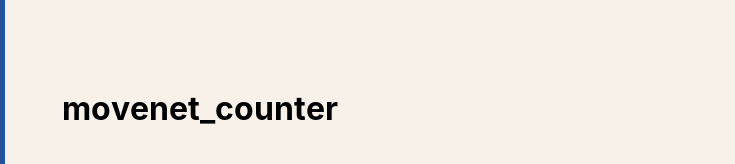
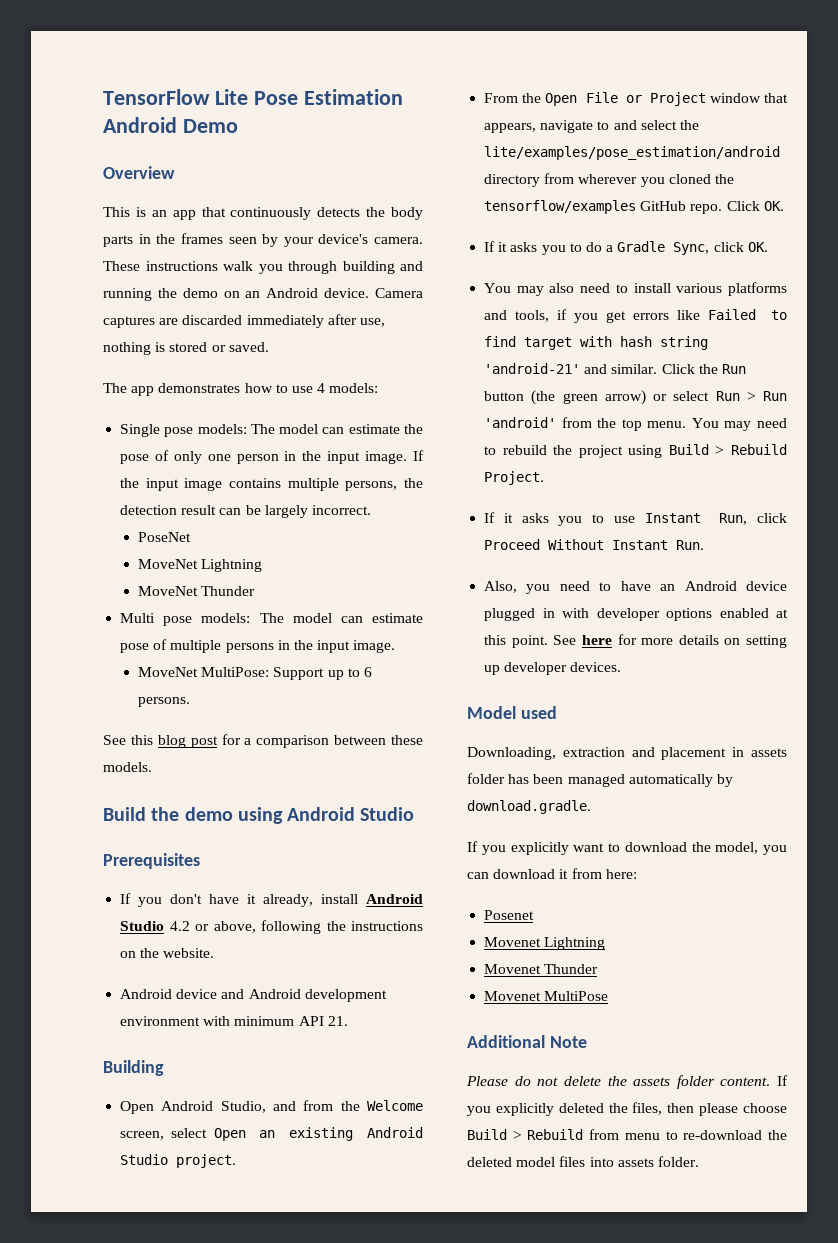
- movenet_counter
+ TensorFlow Lite Pose Estimation Android Demo
+ Overview
+ This is an app that continuously detects the body parts in the frames seen by your device's camera. These instructions walk you through building and running the demo on an Android device. Camera captures are discarded immediately after use, nothing is stored or saved.
+ The app demonstrates how to use 4 models:
+ Single pose models: The model can estimate the pose of only one person in the input image. If the input image contains multiple persons, the detection result can be largely incorrect.
+ PoseNet
+ MoveNet Lightning
+ MoveNet Thunder
+ Multi pose models: The model can estimate pose of multiple persons in the input image.
+ MoveNet MultiPose: Support up to 6 persons.
+ See this blog post for a comparison between these models.
+ Build the demo using Android Studio
+ Prerequisites
+ If you don't have it already, install Android Studio 4.2 or above, following the instructions on the website.
+ Android device and Android development environment with minimum API 21.
+ Building
+ Open Android Studio, and from the Welcome screen, select Open an existing Android Studio project.
+ From the Open File or Project window that appears, navigate to and select the lite/examples/pose_estimation/android directory from wherever you cloned the tensorflow/examples GitHub repo. Click OK.
+ If it asks you to do a Gradle Sync, click OK.
+ You may also need to install various platforms and tools, if you get errors like Failed to find target with hash string 'android-21' and similar. Click the Run button (the green arrow) or select Run > Run 'android' from the top menu. You may need to rebuild the project using Build > Rebuild Project.
+ If it asks you to use Instant Run, click Proceed Without Instant Run.
+ Also, you need to have an Android device plugged in with developer options enabled at this point. See here for more details on setting up developer devices.
+ Model used
+ Downloading, extraction and placement in assets folder has been managed automatically by download.gradle.
+ If you explicitly want to download the model, you can download it from here:
+ Posenet
+ Movenet Lightning
+ Movenet Thunder
+ Movenet MultiPose
+ Additional Note
+ Please do not delete the assets folder content. If you explicitly deleted the files, then please choose Build > Rebuild from menu to re-download the deleted model files into assets folder.

